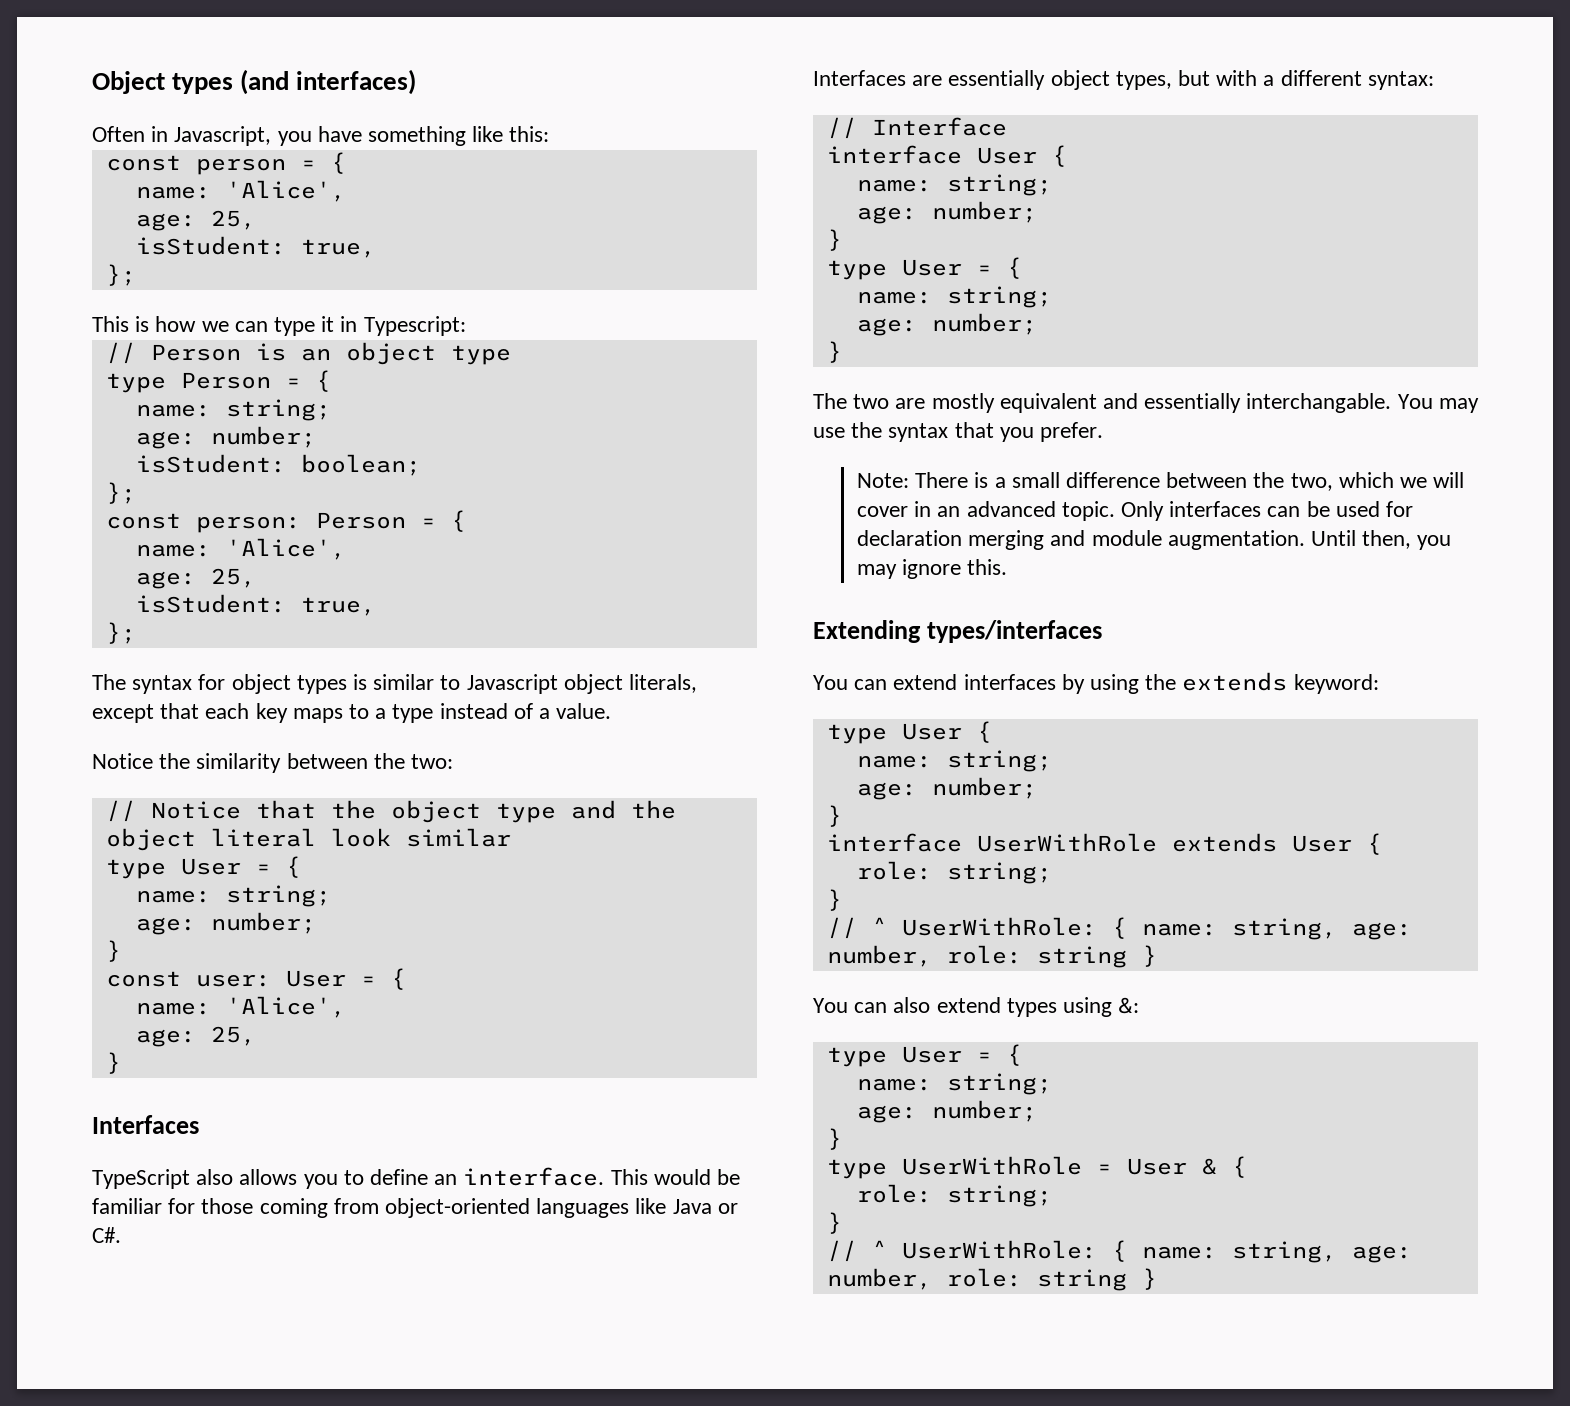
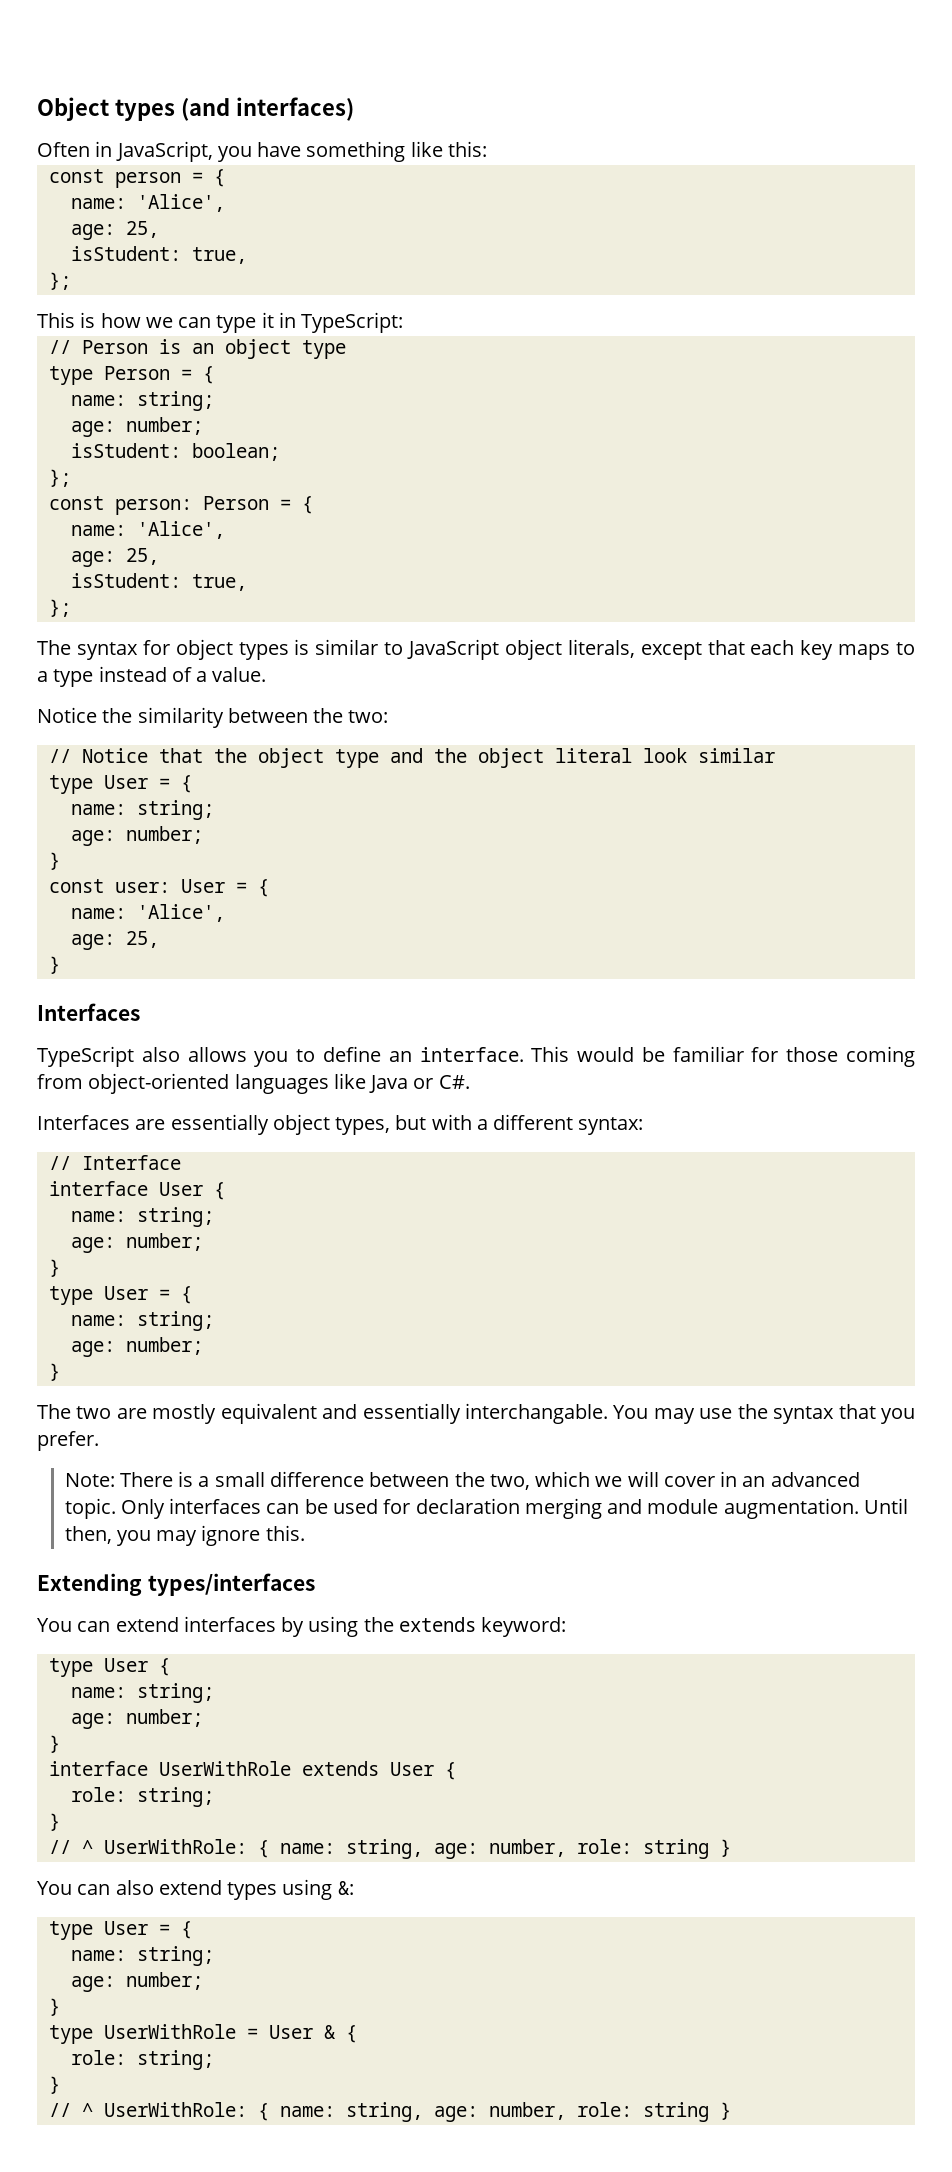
- Often in Javascript, you have something like this:
+ Often in JavaScript, you have something like this:
- This is how we can type it in Typescript:
+ This is how we can type it in TypeScript:
- The syntax for object types is similar to Javascript object literals, except that each key maps to a type instead of a value.
+ The syntax for object types is similar to JavaScript object literals, except that each key maps to a type instead of a value.

